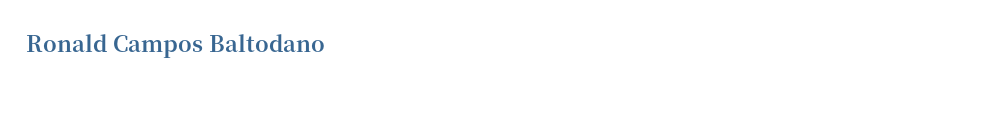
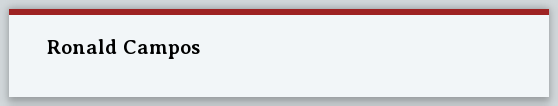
- Ronald Campos Baltodano
+ Ronald Campos

